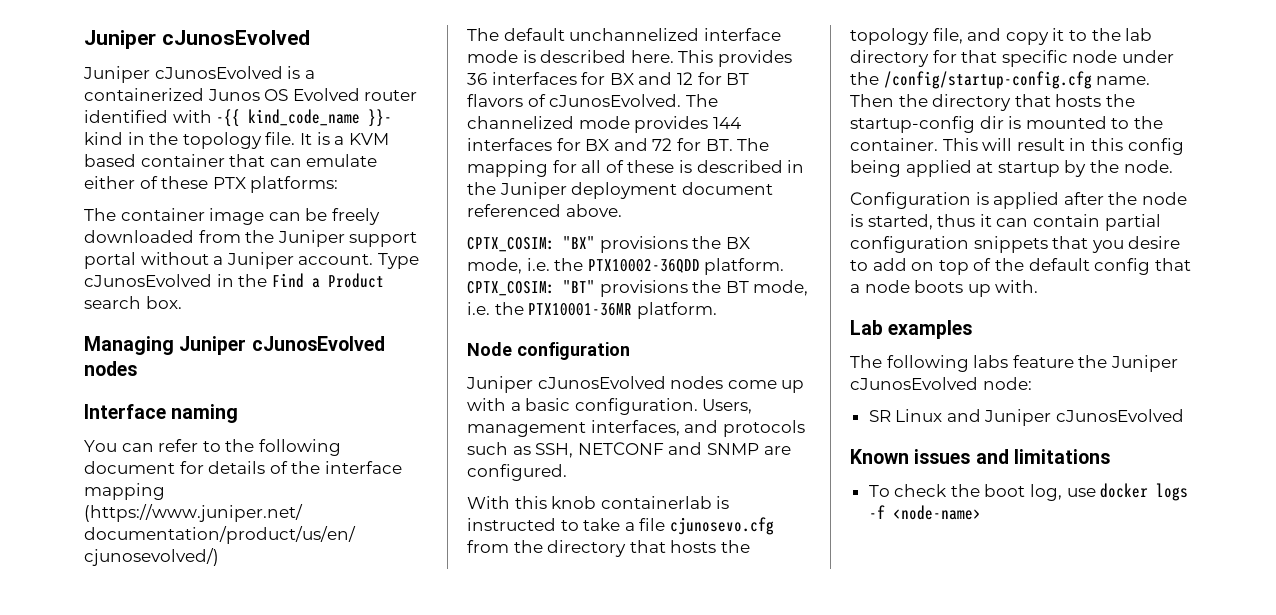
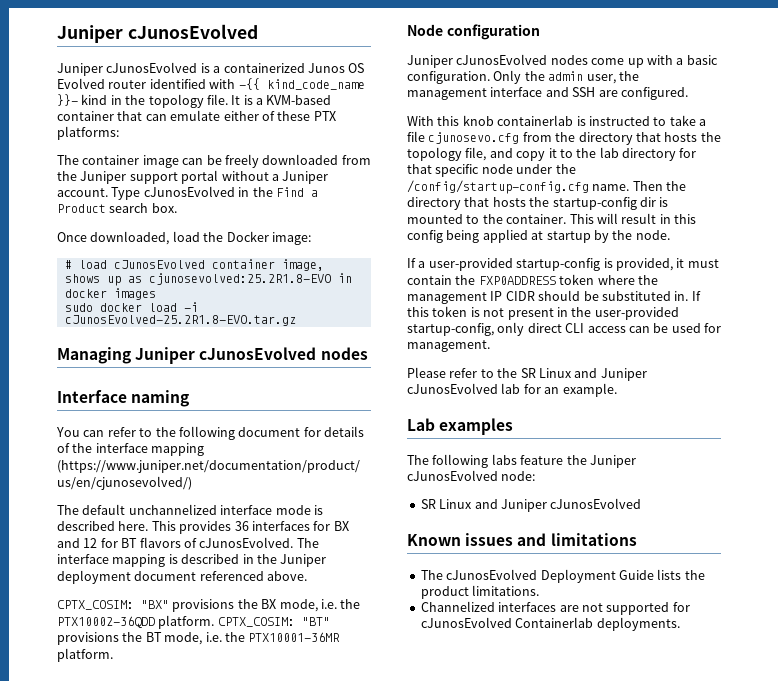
- It is a KVM based container that can emulate either of these PTX platforms:
+ It is a KVM-based container that can emulate either of these PTX platforms:
+ Once downloaded, load the Docker image:
+ # load cJunosEvolved container image, shows up as cjunosevolved:25.2R1.8-EVO in docker images
+ sudo docker load -i cJunosEvolved-25.2R1.8-EVO.tar.gz
- The channelized mode provides 144 interfaces for BX and 72 for BT. The mapping for all of these is described in the Juniper deployment document referenced above.
+ The interface mapping is described in the Juniper deployment document referenced above.
- Users, management interfaces, and protocols such as SSH, NETCONF and SNMP are configured.
+ Only the admin user, the management interface and SSH are configured.
- Configuration is applied after the node is started, thus it can contain partial configuration snippets that you desire to add on top of the default config that a node boots up with.
+ If a user-provided startup-config is provided, it must contain the FXP0ADDRESS token where the management IP CIDR should be substituted in. If this token is not present in the user-provided startup-config, only direct CLI access can be used for management.
+ Please refer to the SR Linux and Juniper cJunosEvolved lab for an example.
- To check the boot log, use docker logs -f <node-name>
+ The cJunosEvolved Deployment Guide lists the product limitations.
+ Channelized interfaces are not supported for cJunosEvolved Containerlab deployments.

